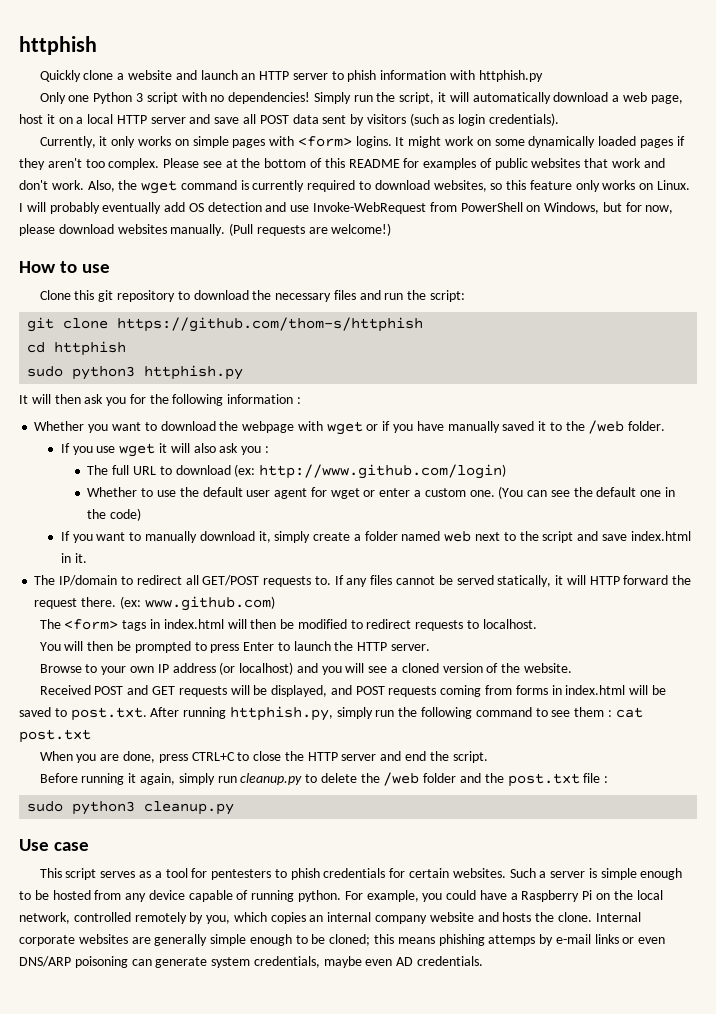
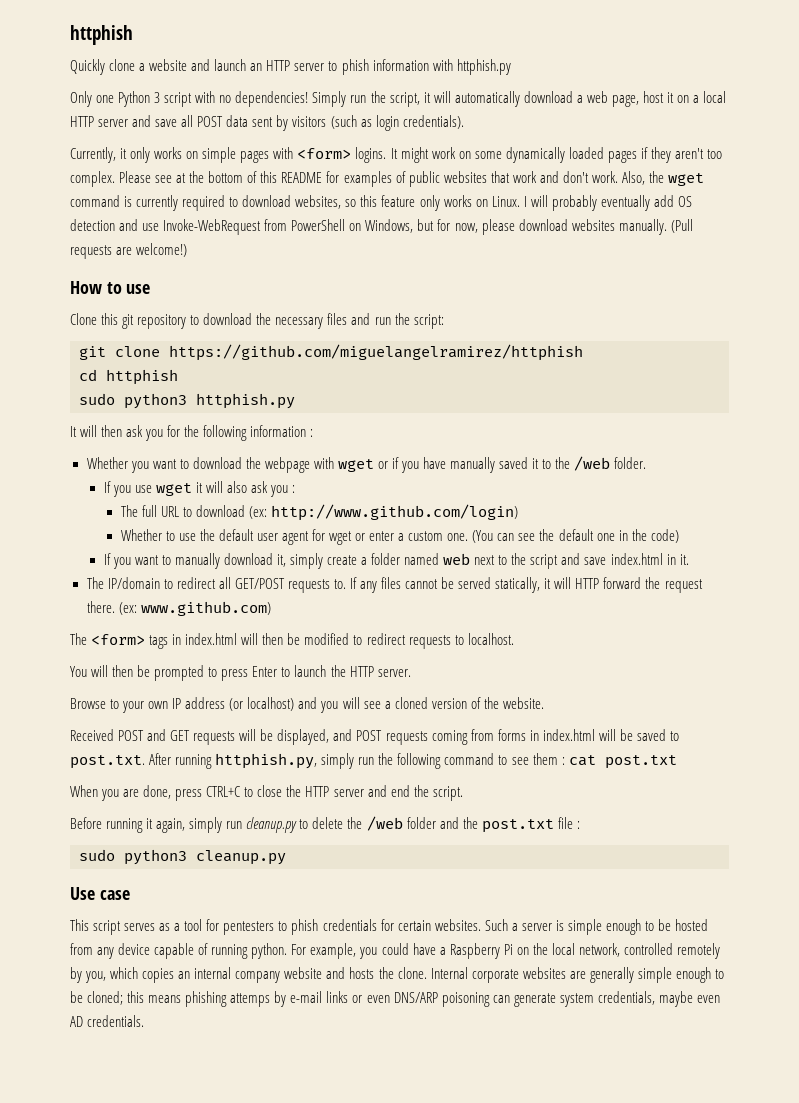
- git clone https://github.com/thom-s/httphish
+ git clone https://github.com/miguelangelramirez/httphish

